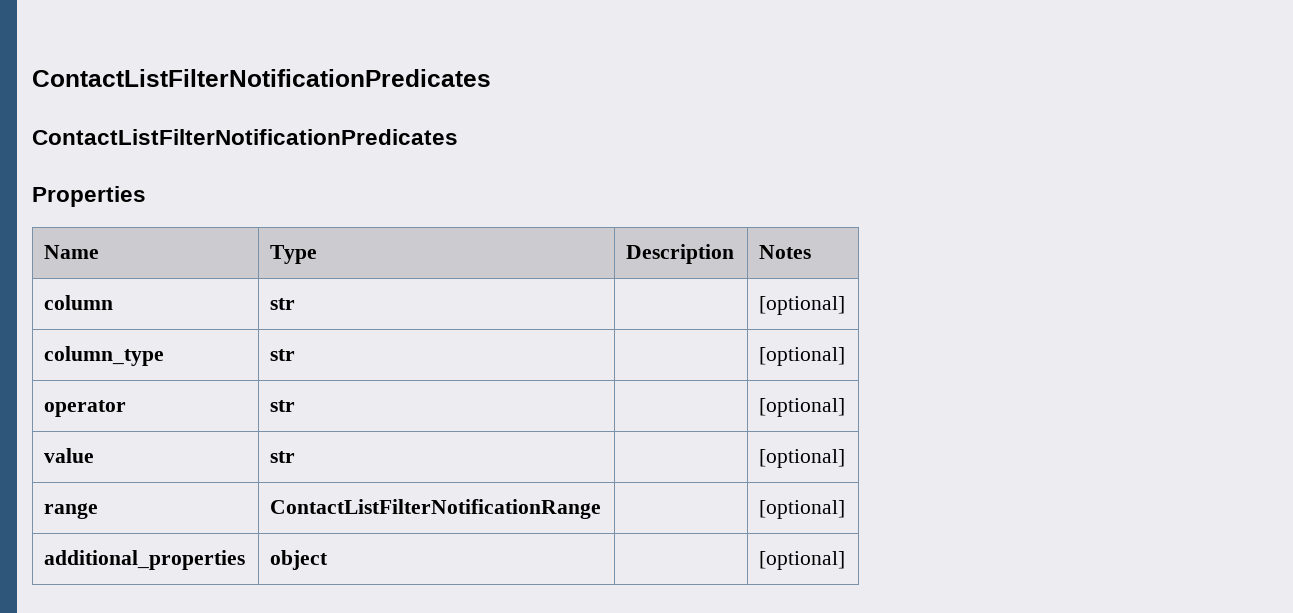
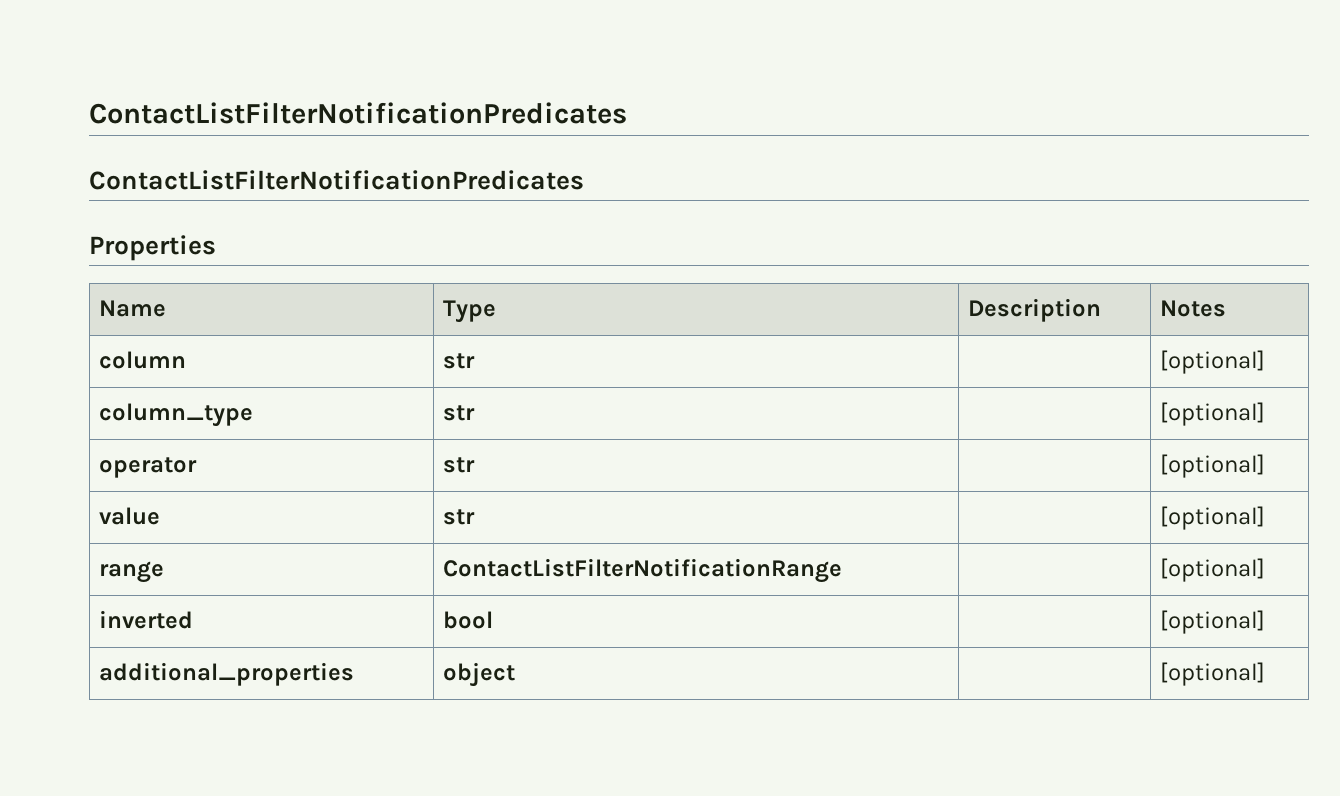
+ inverted | bool | | [optional]

